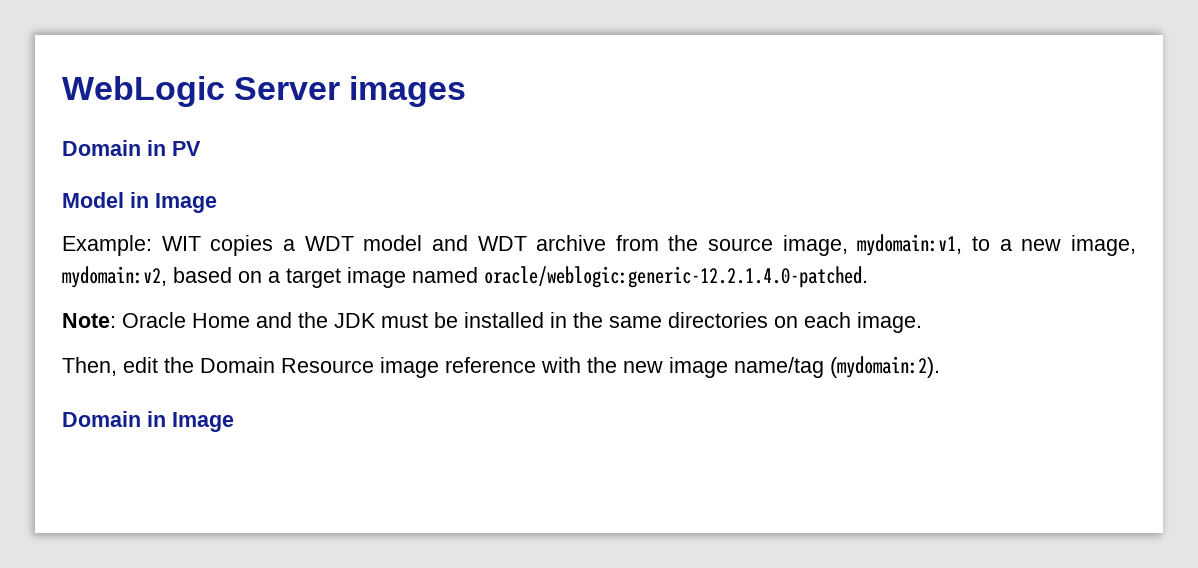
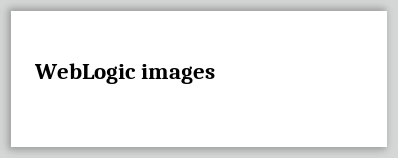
- WebLogic Server images
+ WebLogic images
- Domain in PV
- Model in Image
- Example: WIT copies a WDT model and WDT archive from the source image, mydomain:v1, to a new image, mydomain:v2, based on a target image named oracle/weblogic:generic-12.2.1.4.0-patched.
- Note: Oracle Home and the JDK must be installed in the same directories on each image.
- Then, edit the Domain Resource image reference with the new image name/tag (mydomain:2).
- Domain in Image

